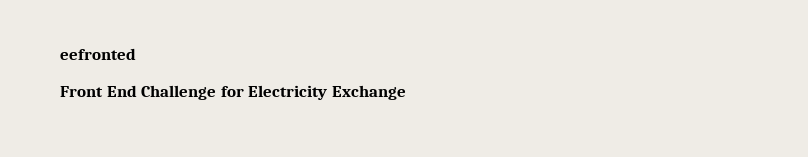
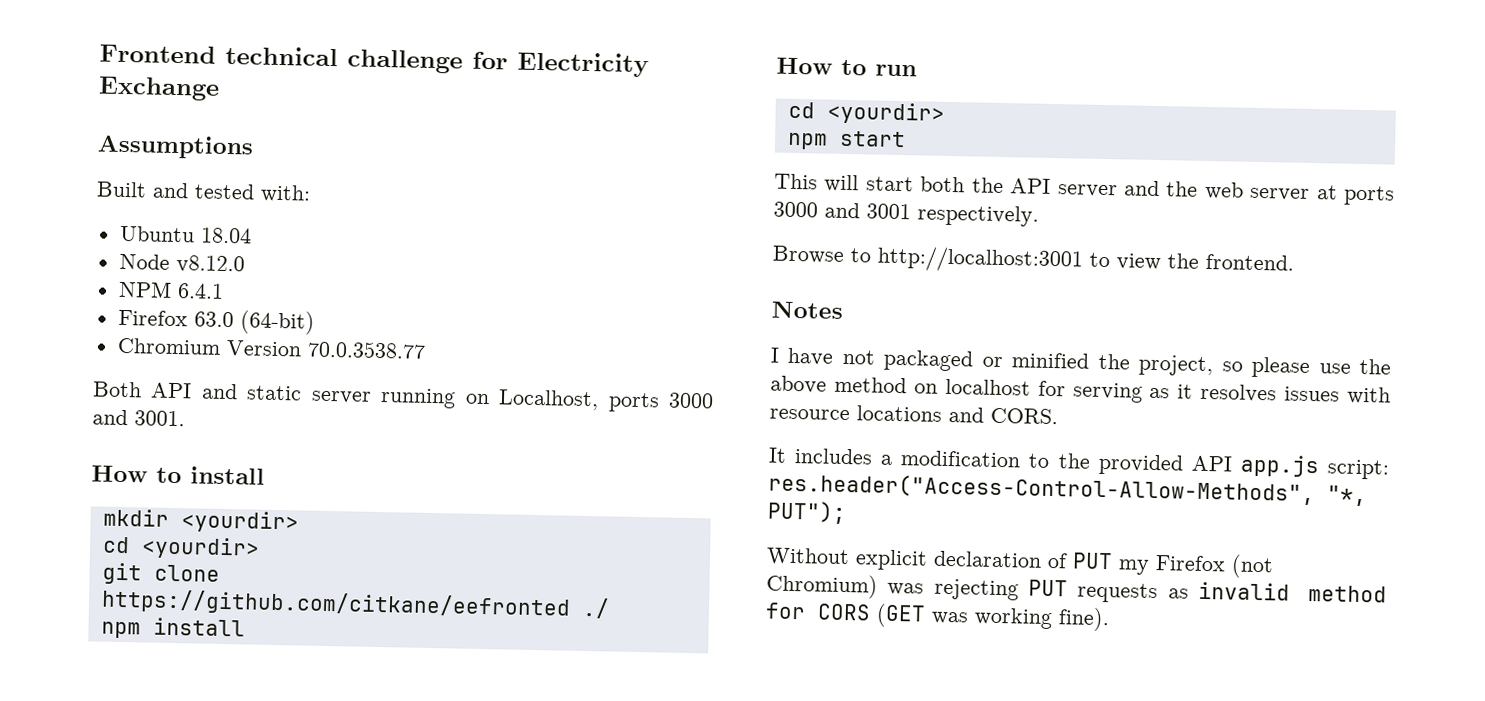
- eefronted
- Front End Challenge for Electricity Exchange
+ Frontend technical challenge for Electricity Exchange
+ Assumptions
+ Built and tested with:
+ Ubuntu 18.04
+ Node v8.12.0
+ NPM 6.4.1
+ Firefox 63.0 (64-bit)
+ Chromium Version 70.0.3538.77
+ Both API and static server running on Localhost, ports 3000 and 3001.
+ How to install
+ mkdir <yourdir>
+ cd <yourdir>
+ git clone https://github.com/citkane/eefronted ./
+ npm install
+ How to run
+ cd <yourdir>
+ npm start
+ This will start both the API server and the web server at ports 3000 and 3001 respectively.
+ Browse to http://localhost:3001 to view the frontend.
+ Notes
+ I have not packaged or minified the project, so please use the above method on localhost for serving as it resolves issues with resource locations and CORS.
+ It includes a modification to the provided API app.js script: res.header("Access-Control-Allow-Methods", "*, PUT");
+ Without explicit declaration of PUT my Firefox (not Chromium) was rejecting PUT requests as invalid method for CORS (GET was working fine).

